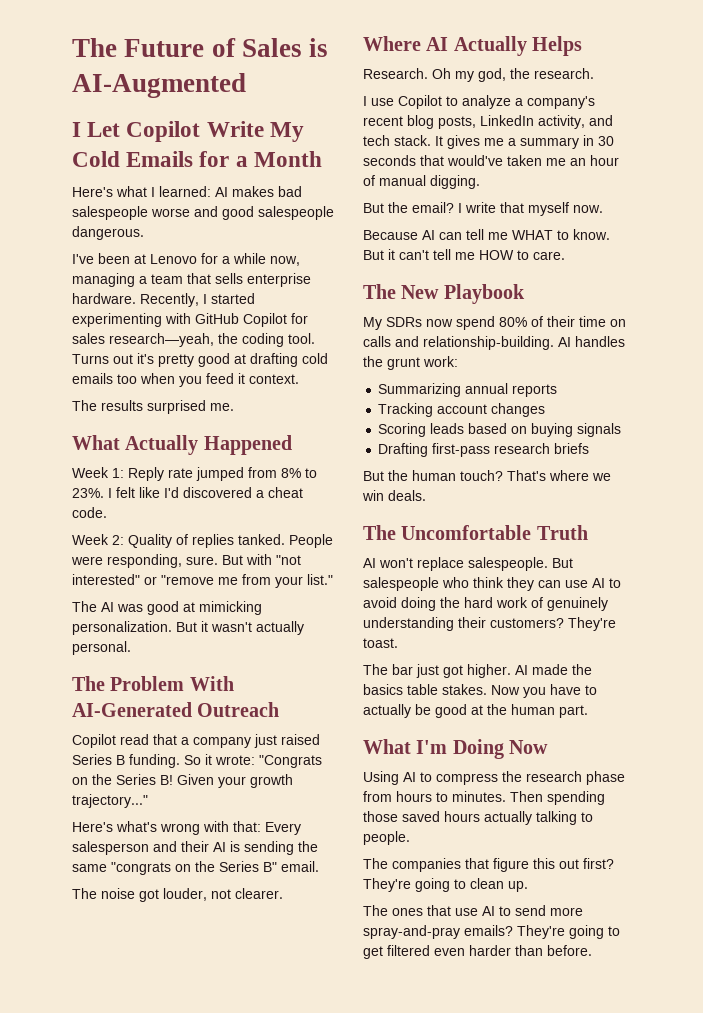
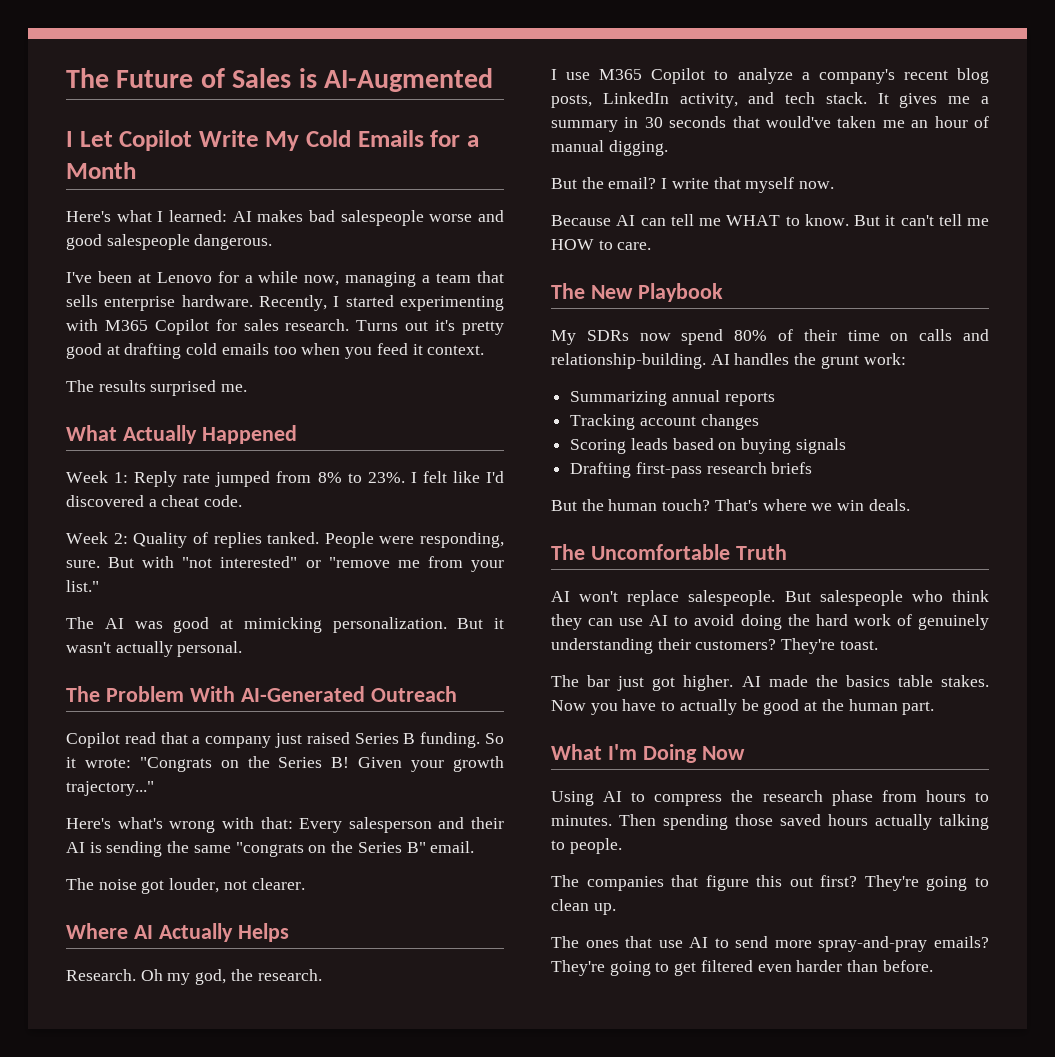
- Recently, I started experimenting with GitHub Copilot for sales research—yeah, the coding tool.
+ Recently, I started experimenting with M365 Copilot for sales research.
- I use Copilot to analyze a company's recent blog posts, LinkedIn activity, and tech stack.
+ I use M365 Copilot to analyze a company's recent blog posts, LinkedIn activity, and tech stack.

